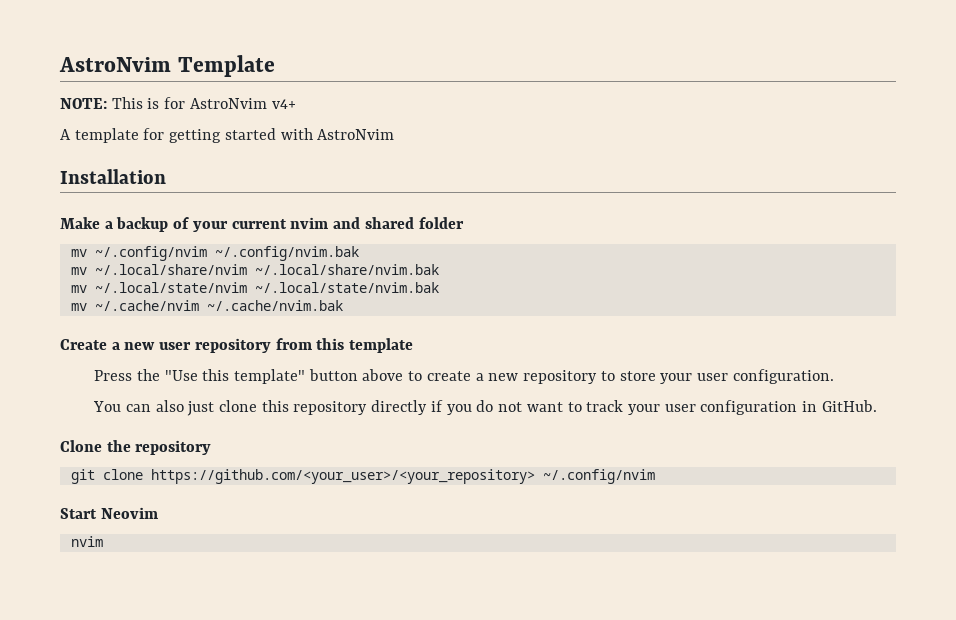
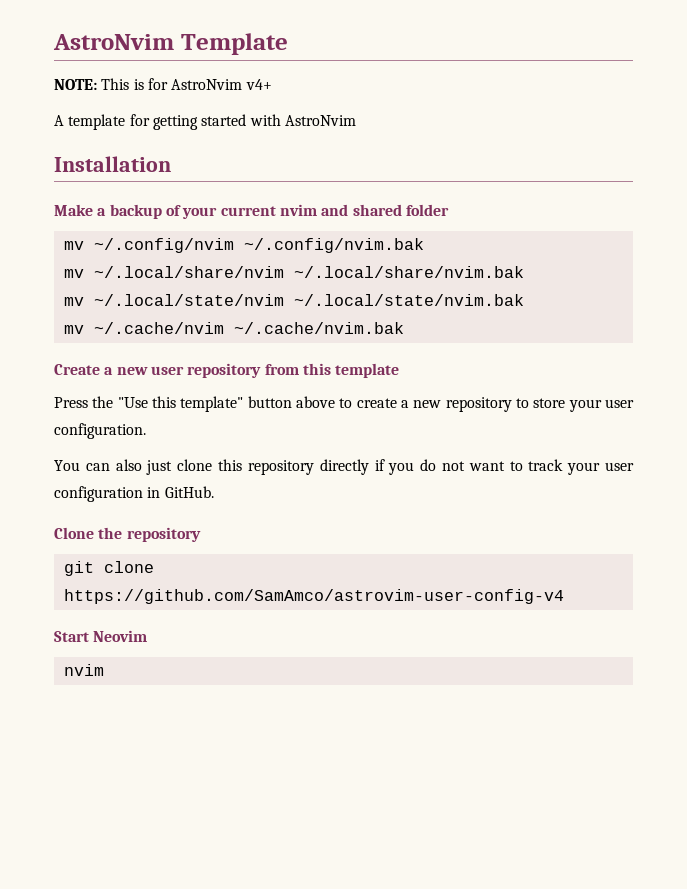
- git clone https://github.com/<your_user>/<your_repository> ~/.config/nvim
+ git clone https://github.com/SamAmco/astrovim-user-config-v4

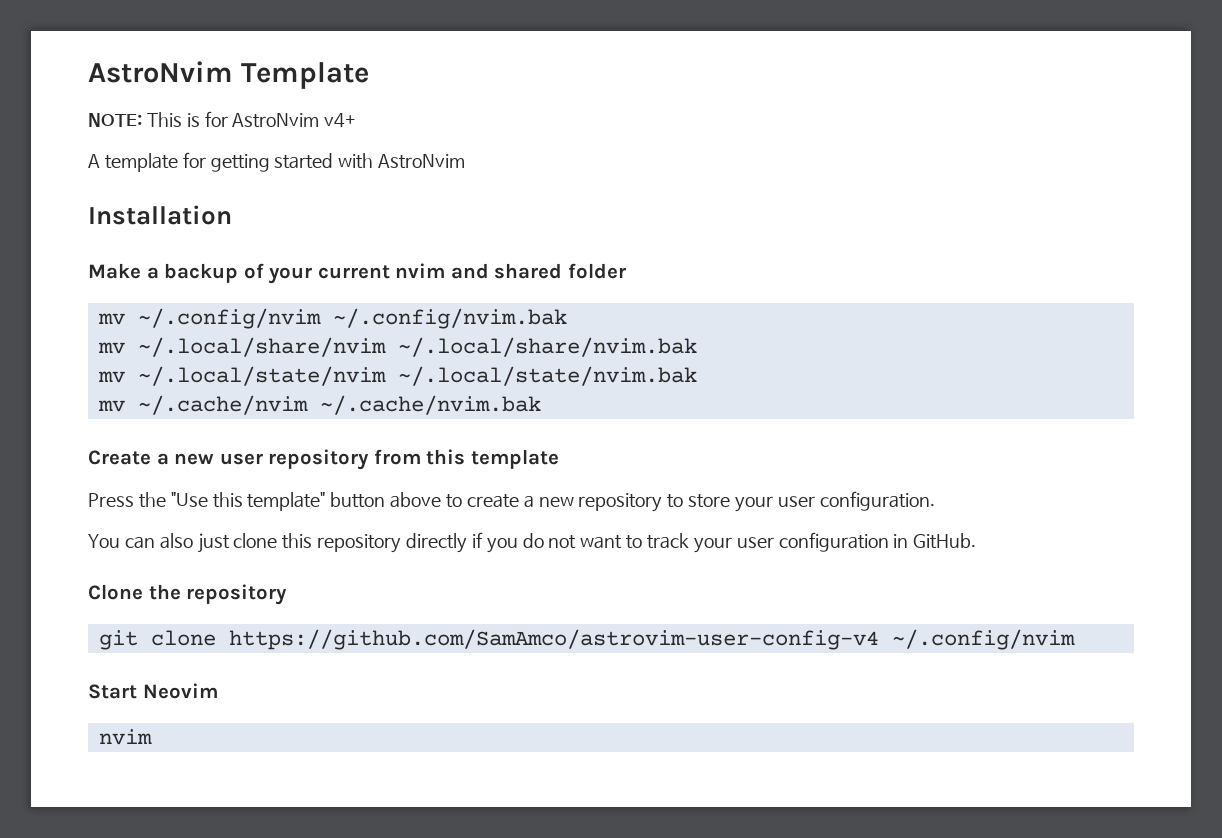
- git clone https://github.com/SamAmco/astrovim-user-config-v4
+ git clone https://github.com/SamAmco/astrovim-user-config-v4 ~/.config/nvim

